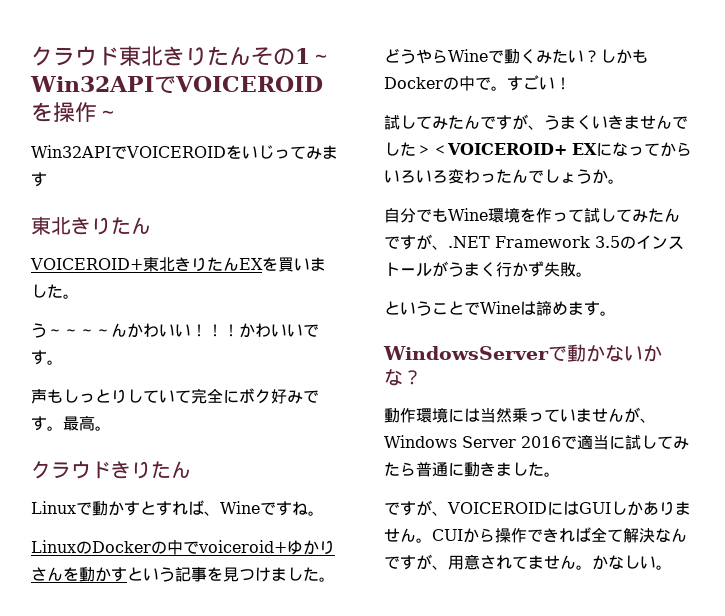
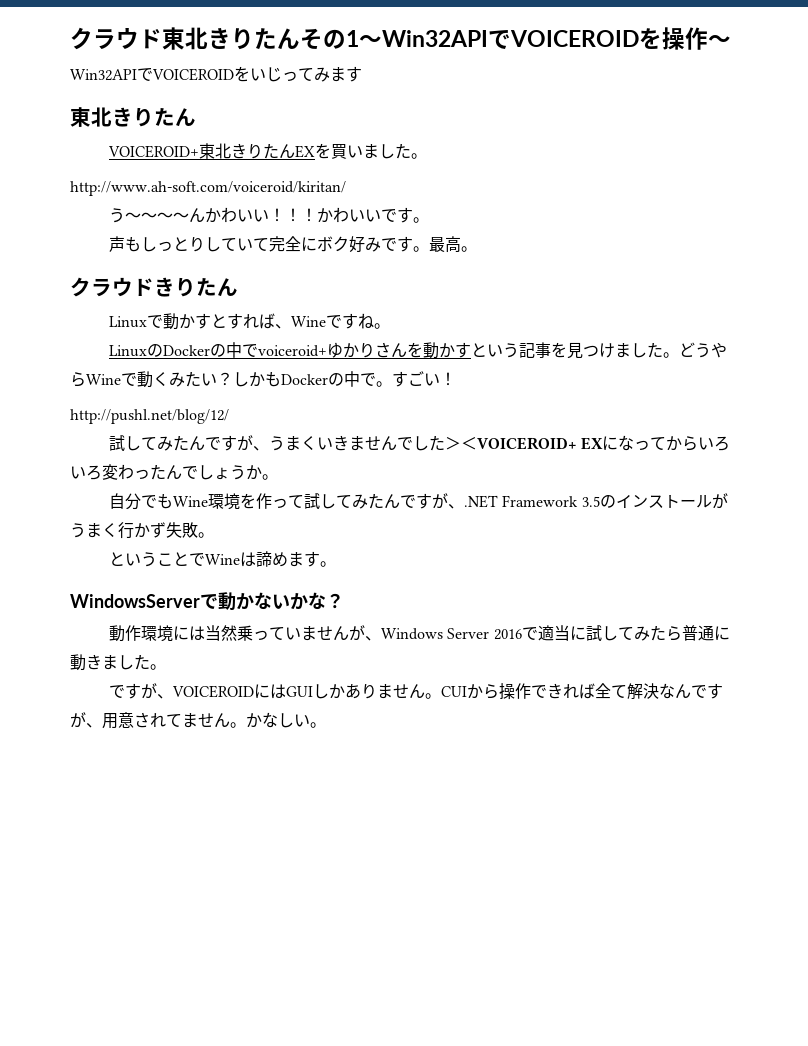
+ http://www.ah-soft.com/voiceroid/kiritan/
+ http://pushl.net/blog/12/

